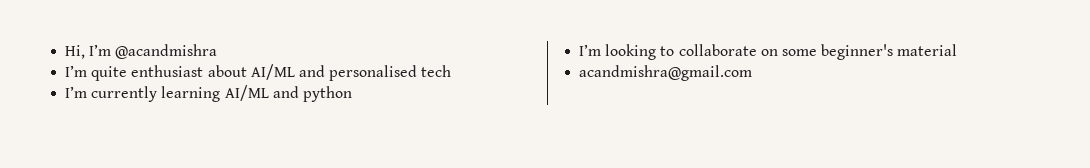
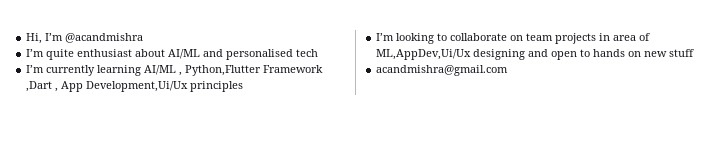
- I’m currently learning AI/ML and python
+ I’m currently learning AI/ML , Python,Flutter Framework ,Dart , App Development,Ui/Ux principles
- I’m looking to collaborate on some beginner's material
+ I’m looking to collaborate on team projects in area of ML,AppDev,Ui/Ux designing and open to hands on new stuff

